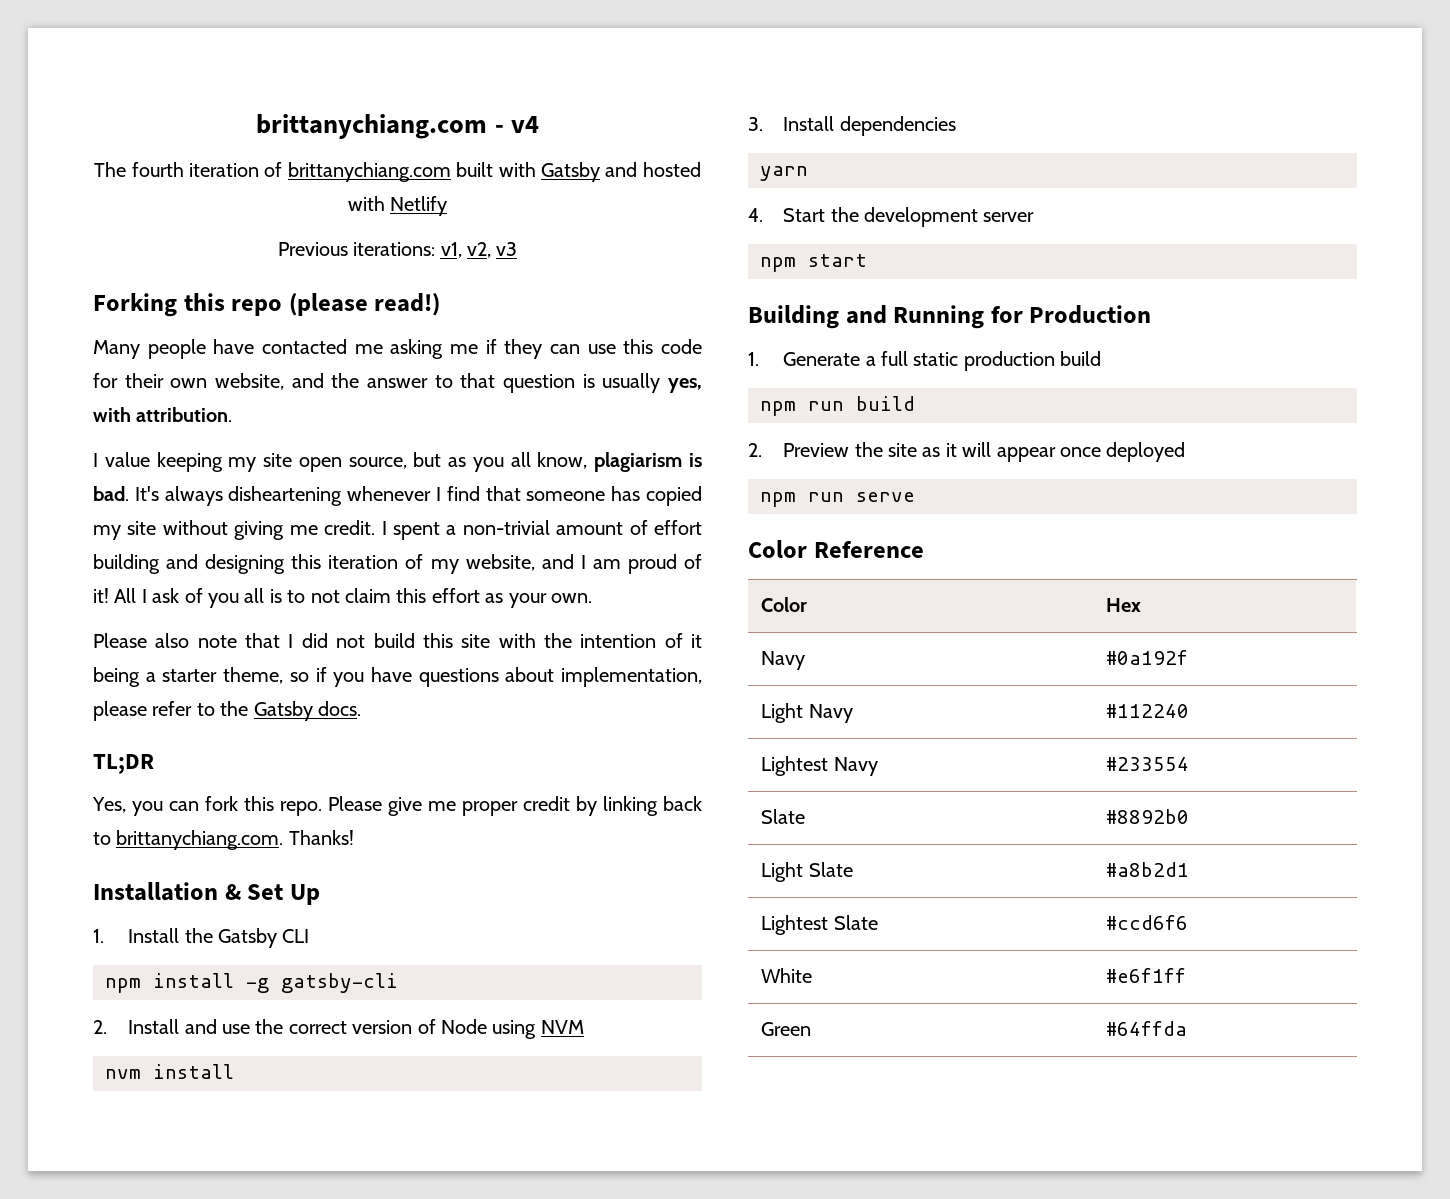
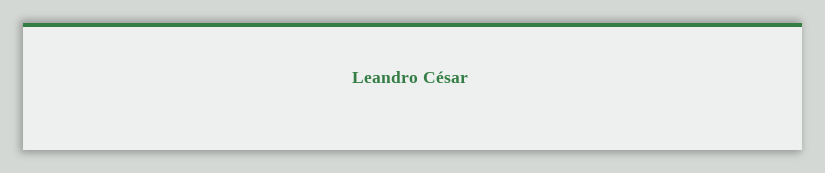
- brittanychiang.com - v4
- The fourth iteration of brittanychiang.com built with Gatsby and hosted with Netlify
- Previous iterations: v1, v2, v3
- Forking this repo (please read!)
- Many people have contacted me asking me if they can use this code for their own website, and the answer to that question is usually yes, with attribution.
- I value keeping my site open source, but as you all know, plagiarism is bad. It's always disheartening whenever I find that someone has copied my site without giving me credit. I spent a non-trivial amount of effort building and designing this iteration of my website, and I am proud of it! All I ask of you all is to not claim this effort as your own.
- Please also note that I did not build this site with the intention of it being a starter theme, so if you have questions about implementation, please refer to the Gatsby docs.
- TL;DR
- Yes, you can fork this repo. Please give me proper credit by linking back to brittanychiang.com. Thanks!
- Installation & Set Up
- 1. Install the Gatsby CLI
- npm install -g gatsby-cli
- 2. Install and use the correct version of Node using NVM
- nvm install
- 3. Install dependencies
- yarn
- 4. Start the development server
- npm start
- Building and Running for Production
- 1. Generate a full static production build
- npm run build
- 2. Preview the site as it will appear once deployed
- npm run serve
- Color Reference
- Color | Hex
- Navy | #0a192f
- Light Navy | #112240
- Lightest Navy | #233554
- Slate | #8892b0
- Light Slate | #a8b2d1
- Lightest Slate | #ccd6f6
- White | #e6f1ff
- Green | #64ffda
+ Leandro César

